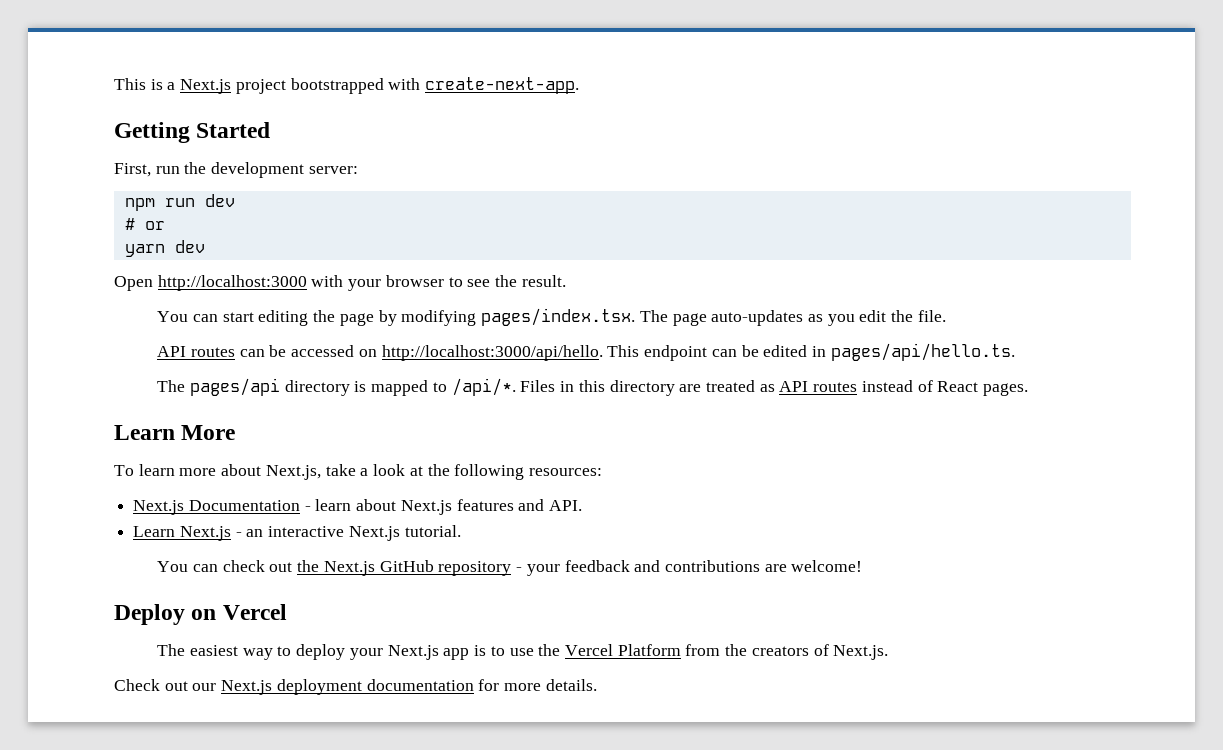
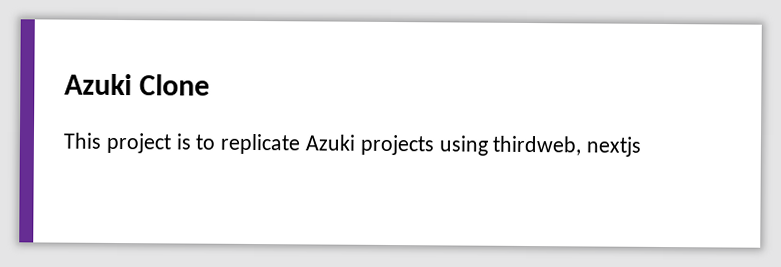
- This is a Next.js project bootstrapped with create-next-app.
- Getting Started
- First, run the development server:
- npm run dev
- # or
- yarn dev
- Open http://localhost:3000 with your browser to see the result.
- You can start editing the page by modifying pages/index.tsx. The page auto-updates as you edit the file.
- API routes can be accessed on http://localhost:3000/api/hello. This endpoint can be edited in pages/api/hello.ts.
- The pages/api directory is mapped to /api/*. Files in this directory are treated as API routes instead of React pages.
- Learn More
- To learn more about Next.js, take a look at the following resources:
- Next.js Documentation - learn about Next.js features and API.
- Learn Next.js - an interactive Next.js tutorial.
- You can check out the Next.js GitHub repository - your feedback and contributions are welcome!
- Deploy on Vercel
- The easiest way to deploy your Next.js app is to use the Vercel Platform from the creators of Next.js.
- Check out our Next.js deployment documentation for more details.
+ Azuki Clone
+ This project is to replicate Azuki projects using thirdweb, nextjs

